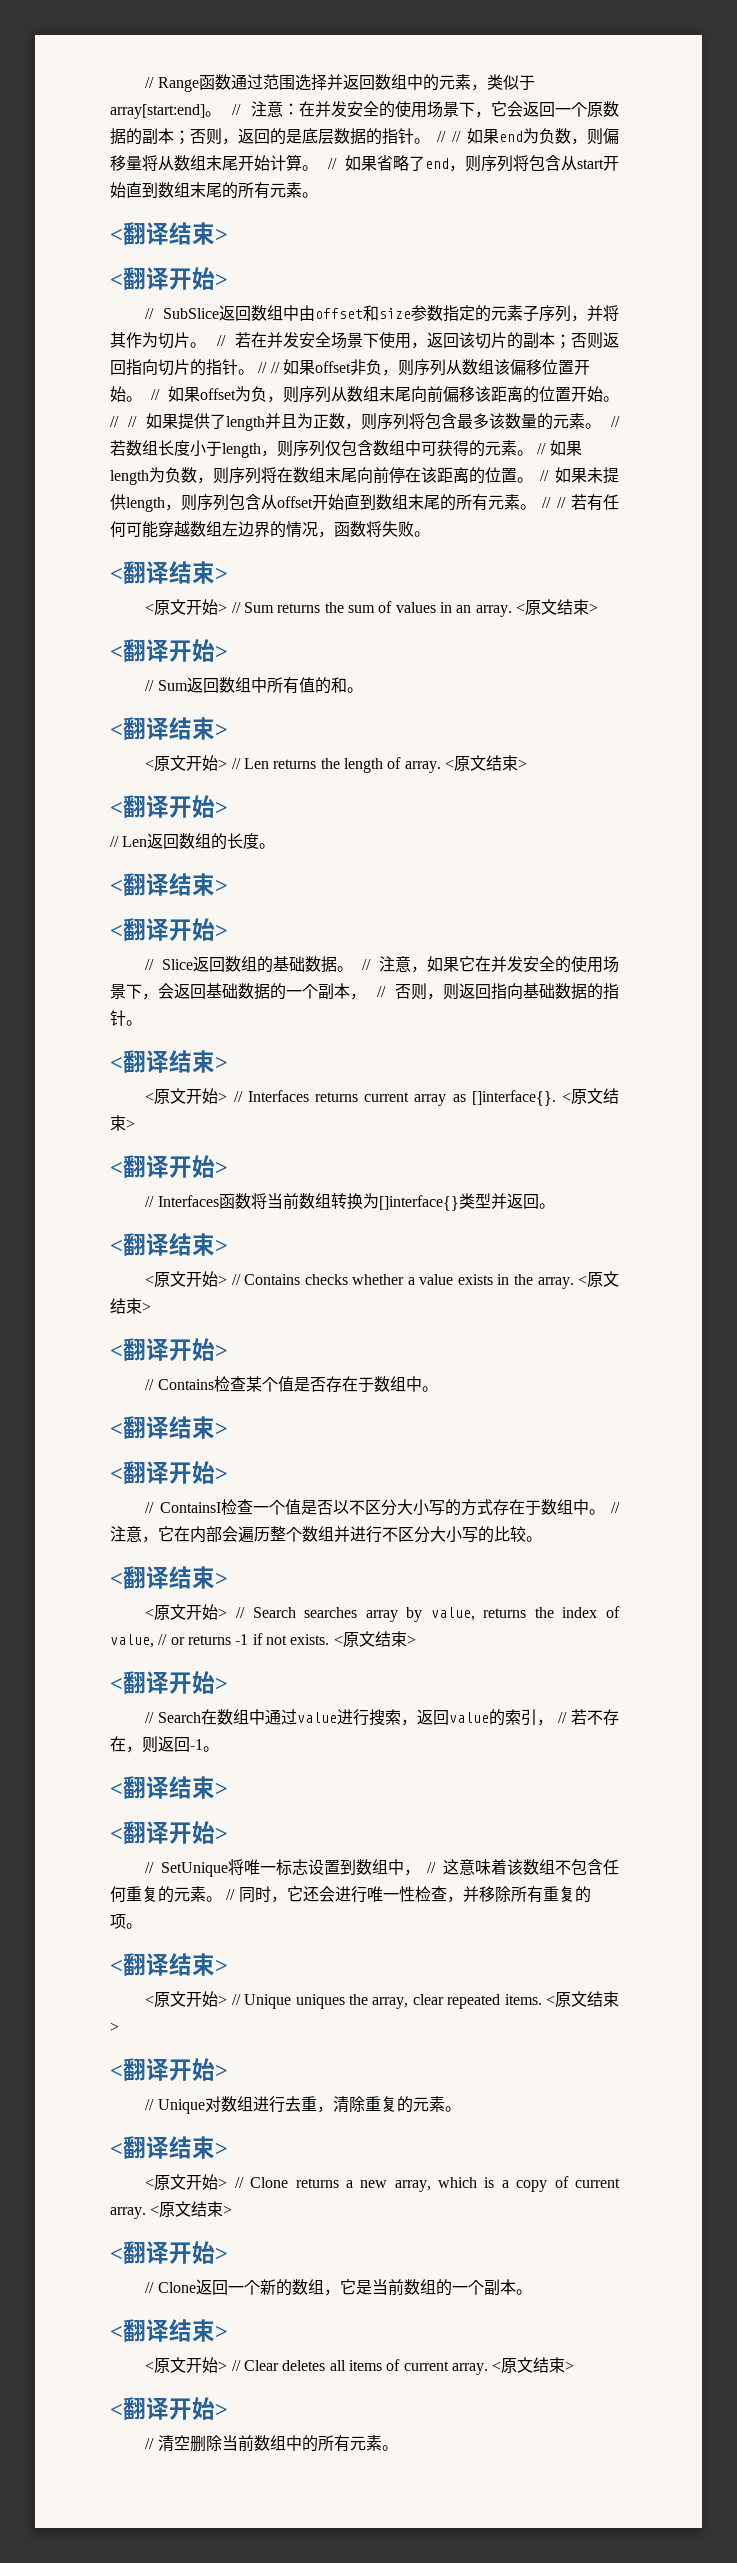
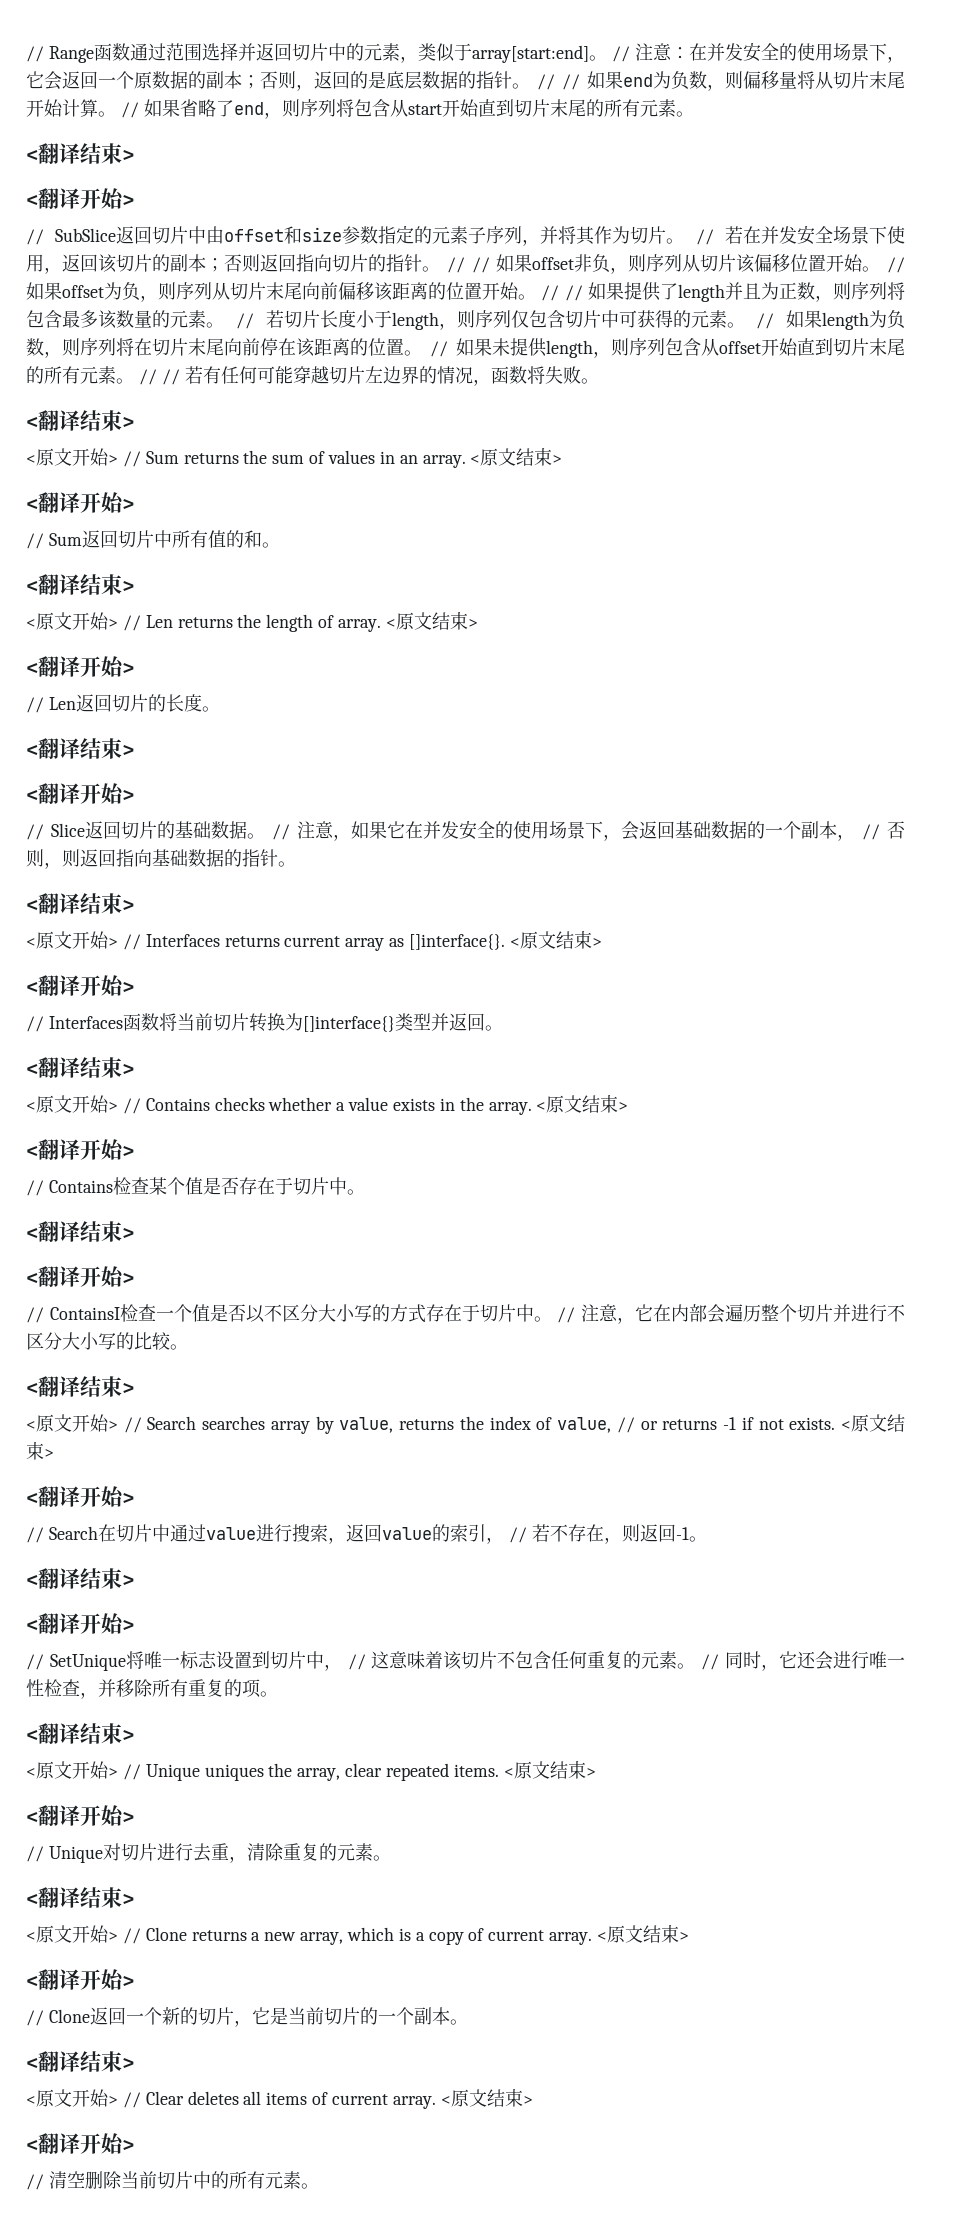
- // Range函数通过范围选择并返回数组中的元素，类似于array[start:end]。
+ // Range函数通过范围选择并返回切片中的元素，类似于array[start:end]。
- // // 如果end为负数，则偏移量将从数组末尾开始计算。
+ // // 如果end为负数，则偏移量将从切片末尾开始计算。
- // 如果省略了end，则序列将包含从start开始直到数组末尾的所有元素。
+ // 如果省略了end，则序列将包含从start开始直到切片末尾的所有元素。
- // SubSlice返回数组中由offset和size参数指定的元素子序列，并将其作为切片。
+ // SubSlice返回切片中由offset和size参数指定的元素子序列，并将其作为切片。
- // // 如果offset非负，则序列从数组该偏移位置开始。
+ // // 如果offset非负，则序列从切片该偏移位置开始。
- // 如果offset为负，则序列从数组末尾向前偏移该距离的位置开始。
+ // 如果offset为负，则序列从切片末尾向前偏移该距离的位置开始。
- // 若数组长度小于length，则序列仅包含数组中可获得的元素。
+ // 若切片长度小于length，则序列仅包含切片中可获得的元素。
- // 如果length为负数，则序列将在数组末尾向前停在该距离的位置。
+ // 如果length为负数，则序列将在切片末尾向前停在该距离的位置。
- // 如果未提供length，则序列包含从offset开始直到数组末尾的所有元素。
+ // 如果未提供length，则序列包含从offset开始直到切片末尾的所有元素。
- // // 若有任何可能穿越数组左边界的情况，函数将失败。
+ // // 若有任何可能穿越切片左边界的情况，函数将失败。
- // Sum返回数组中所有值的和。
+ // Sum返回切片中所有值的和。
- // Len返回数组的长度。
+ // Len返回切片的长度。
- // Slice返回数组的基础数据。
+ // Slice返回切片的基础数据。
- // Interfaces函数将当前数组转换为[]interface{}类型并返回。
+ // Interfaces函数将当前切片转换为[]interface{}类型并返回。
- // Contains检查某个值是否存在于数组中。
+ // Contains检查某个值是否存在于切片中。
- // ContainsI检查一个值是否以不区分大小写的方式存在于数组中。
+ // ContainsI检查一个值是否以不区分大小写的方式存在于切片中。
- // 注意，它在内部会遍历整个数组并进行不区分大小写的比较。
+ // 注意，它在内部会遍历整个切片并进行不区分大小写的比较。
- // Search在数组中通过value进行搜索，返回value的索引， // 若不存在，则返回-1。
+ // Search在切片中通过value进行搜索，返回value的索引， // 若不存在，则返回-1。
- // SetUnique将唯一标志设置到数组中， // 这意味着该数组不包含任何重复的元素。
+ // SetUnique将唯一标志设置到切片中， // 这意味着该切片不包含任何重复的元素。
- // Unique对数组进行去重，清除重复的元素。
+ // Unique对切片进行去重，清除重复的元素。
- // Clone返回一个新的数组，它是当前数组的一个副本。
+ // Clone返回一个新的切片，它是当前切片的一个副本。
- // 清空删除当前数组中的所有元素。
+ // 清空删除当前切片中的所有元素。

